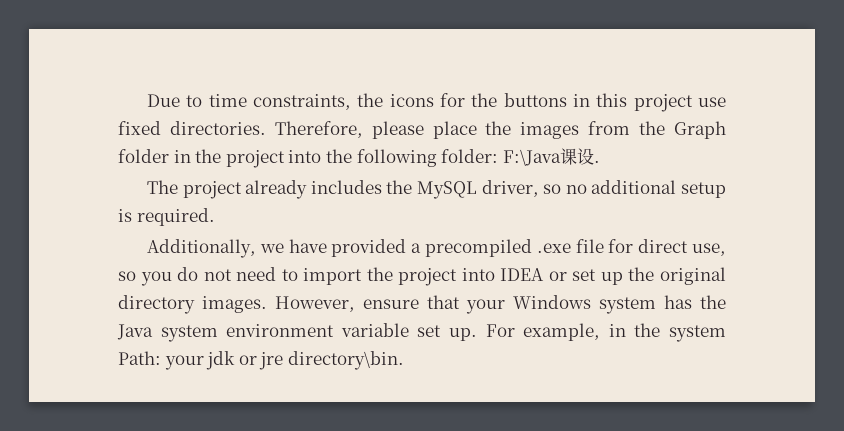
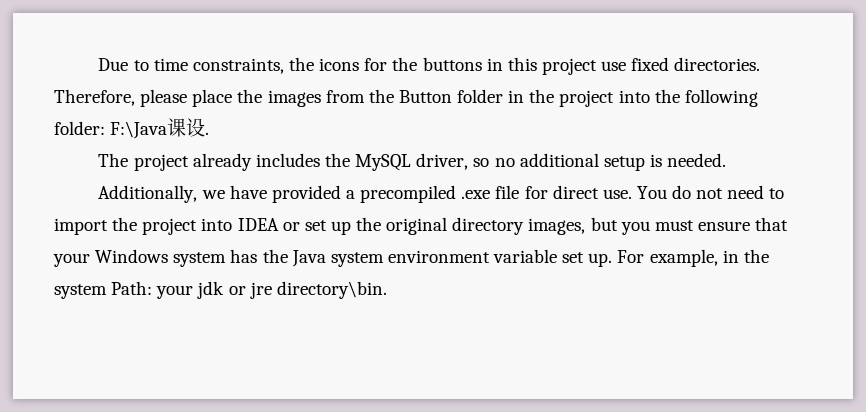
- Therefore, please place the images from the Graph folder in the project into the following folder: F:\Java课设.
+ Therefore, please place the images from the Button folder in the project into the following folder: F:\Java课设.
- The project already includes the MySQL driver, so no additional setup is required.
+ The project already includes the MySQL driver, so no additional setup is needed.
- Additionally, we have provided a precompiled .exe file for direct use, so you do not need to import the project into IDEA or set up the original directory images. However, ensure that your Windows system has the Java system environment variable set up.
+ Additionally, we have provided a precompiled .exe file for direct use. You do not need to import the project into IDEA or set up the original directory images, but you must ensure that your Windows system has the Java system environment variable set up.

